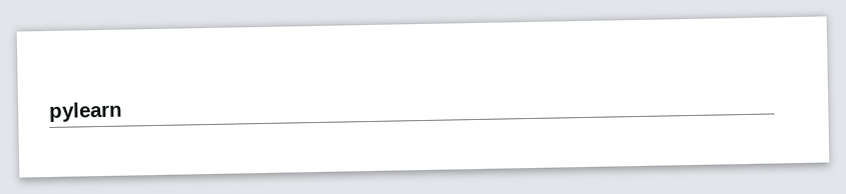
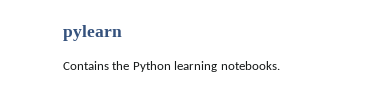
+ Contains the Python learning notebooks.

